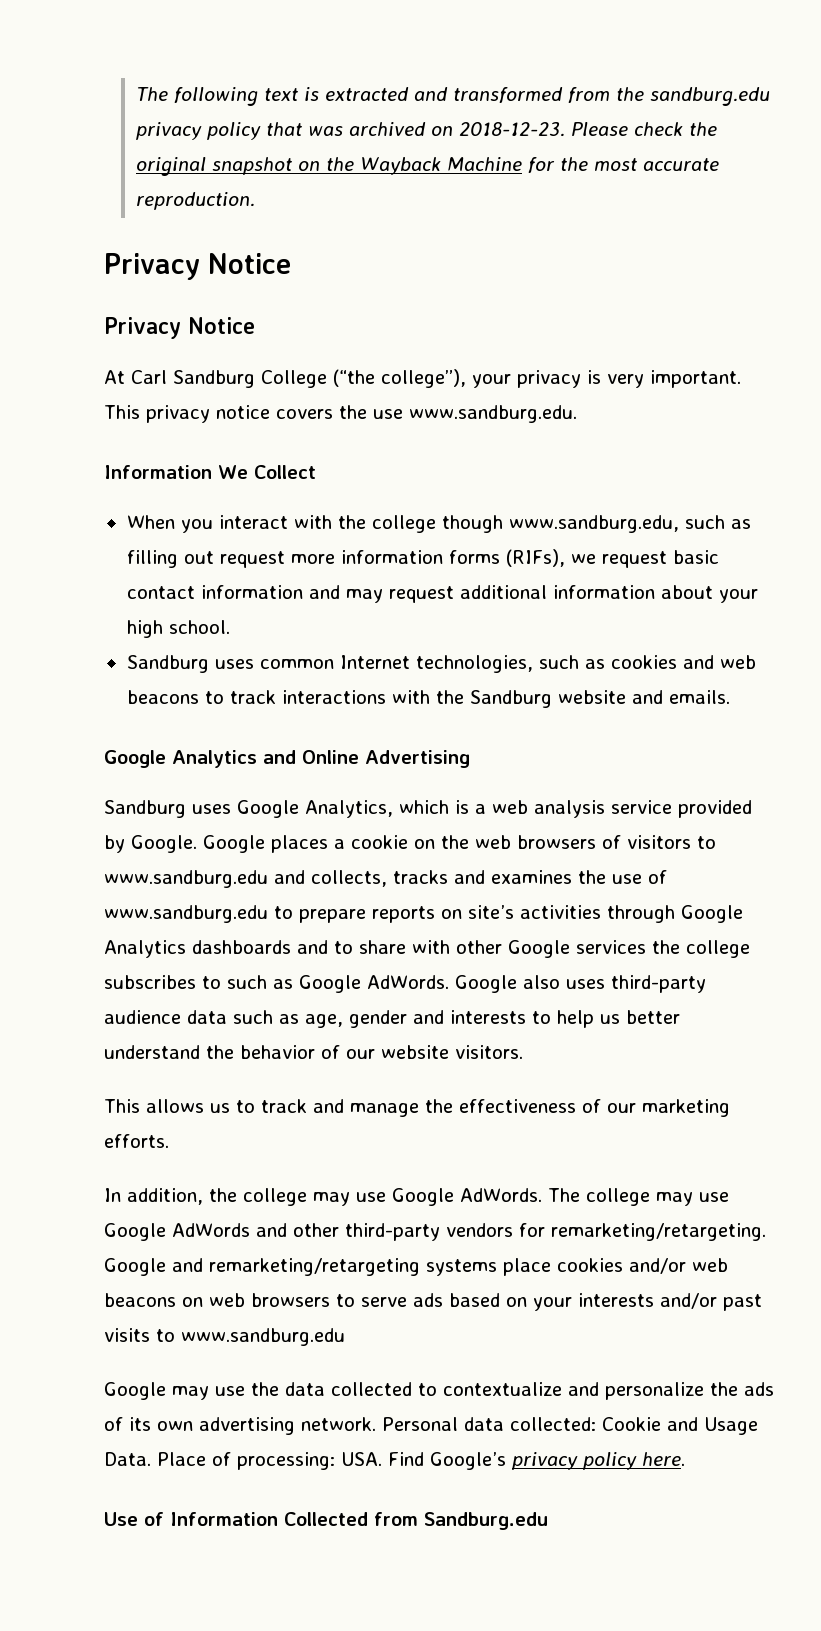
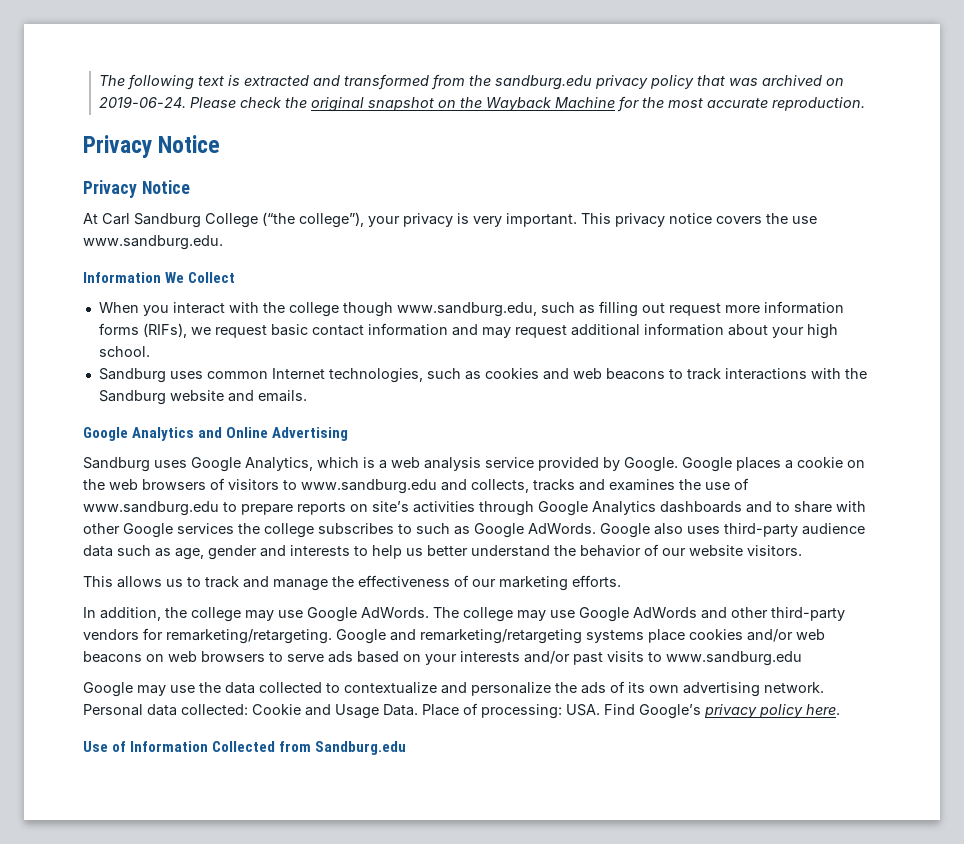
- The following text is extracted and transformed from the sandburg.edu privacy policy that was archived on 2018-12-23.
+ The following text is extracted and transformed from the sandburg.edu privacy policy that was archived on 2019-06-24.

